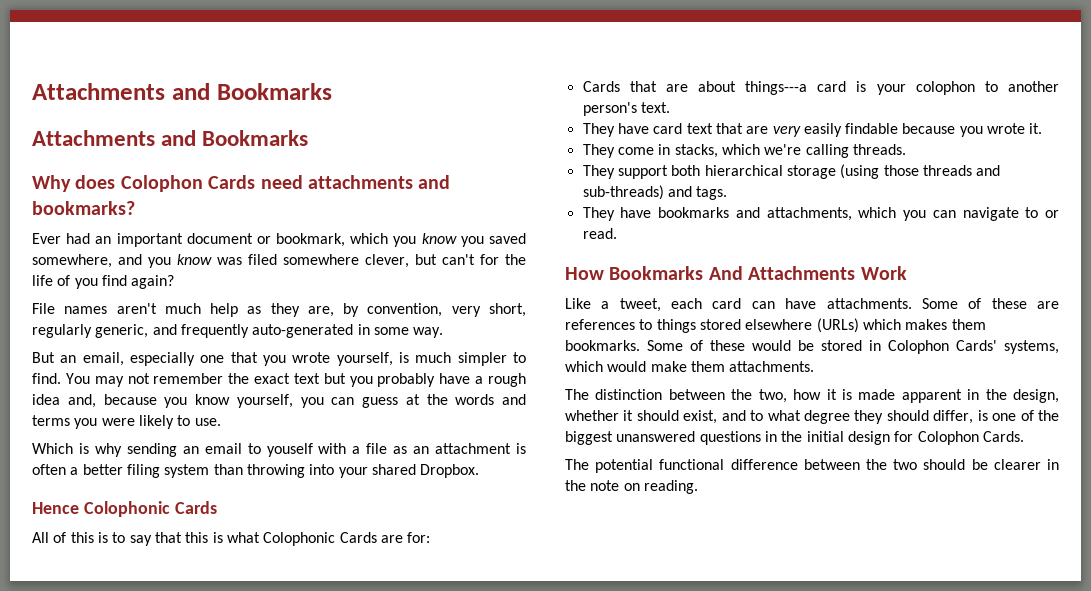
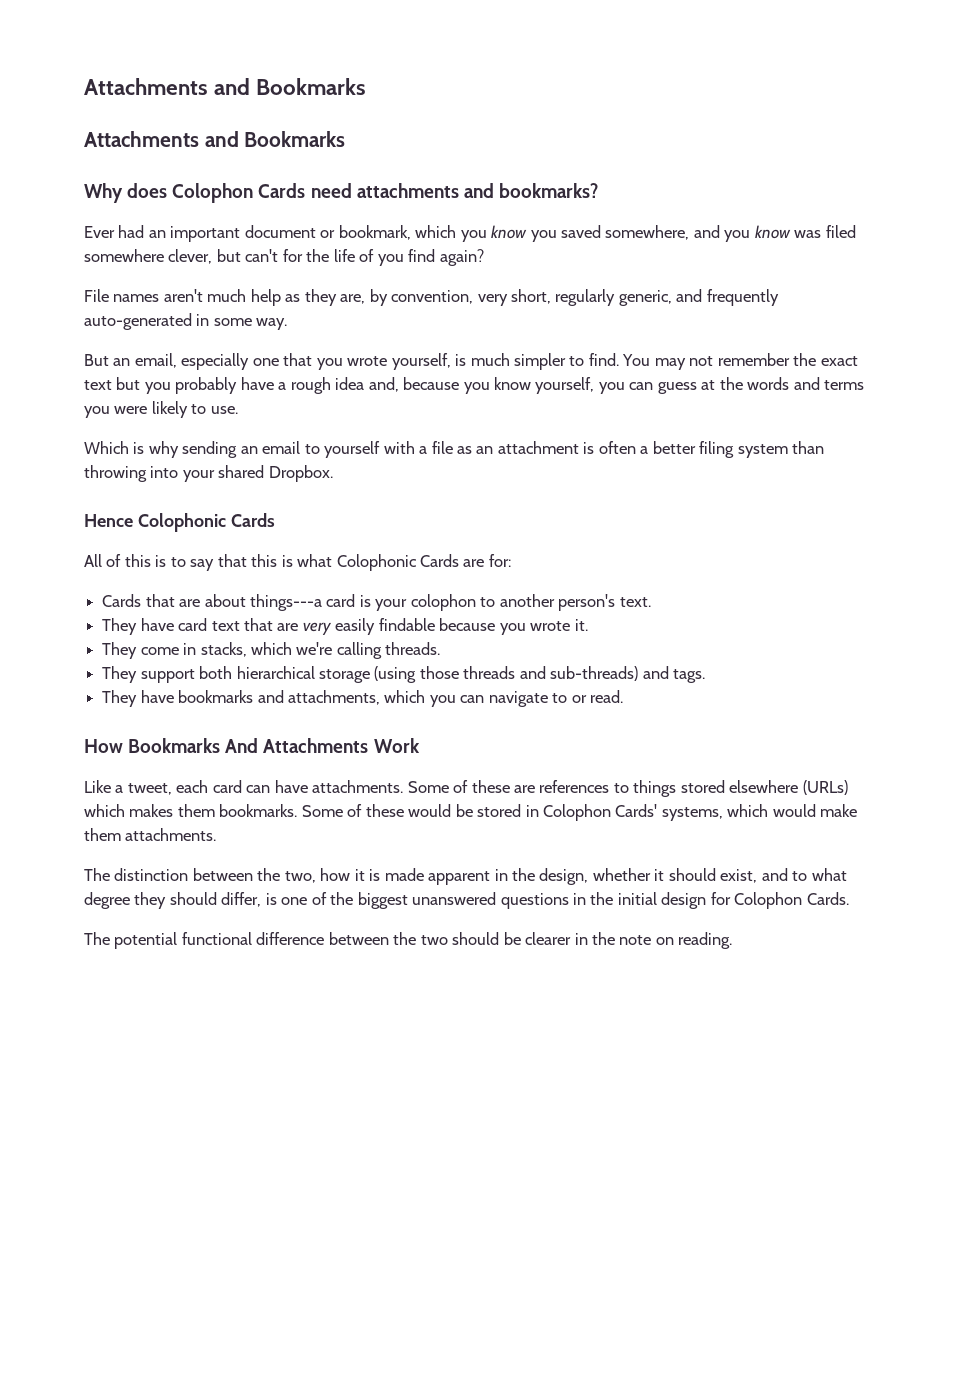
- Which is why sending an email to youself with a file as an attachment is often a better filing system than throwing into your shared Dropbox.
+ Which is why sending an email to yourself with a file as an attachment is often a better filing system than throwing into your shared Dropbox.

